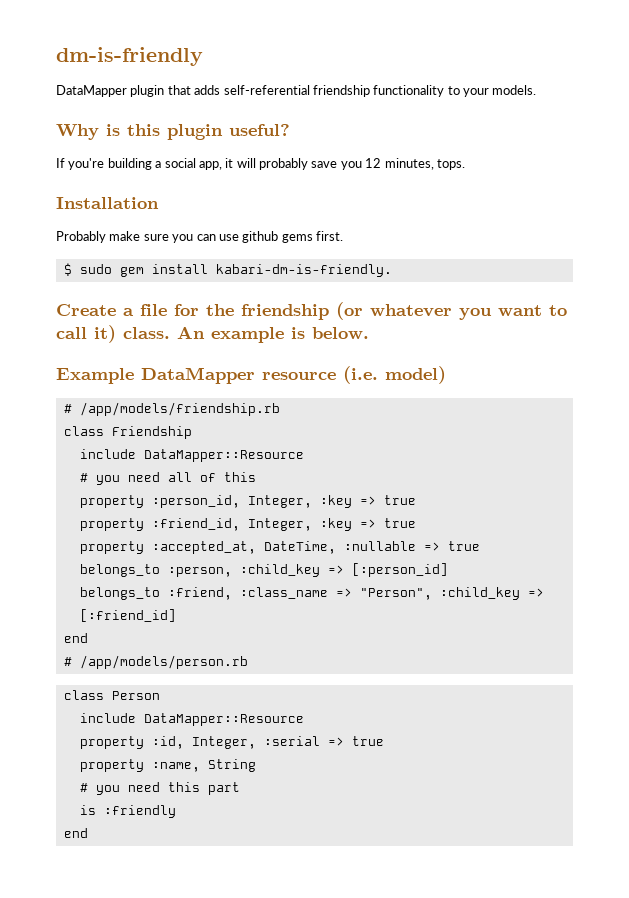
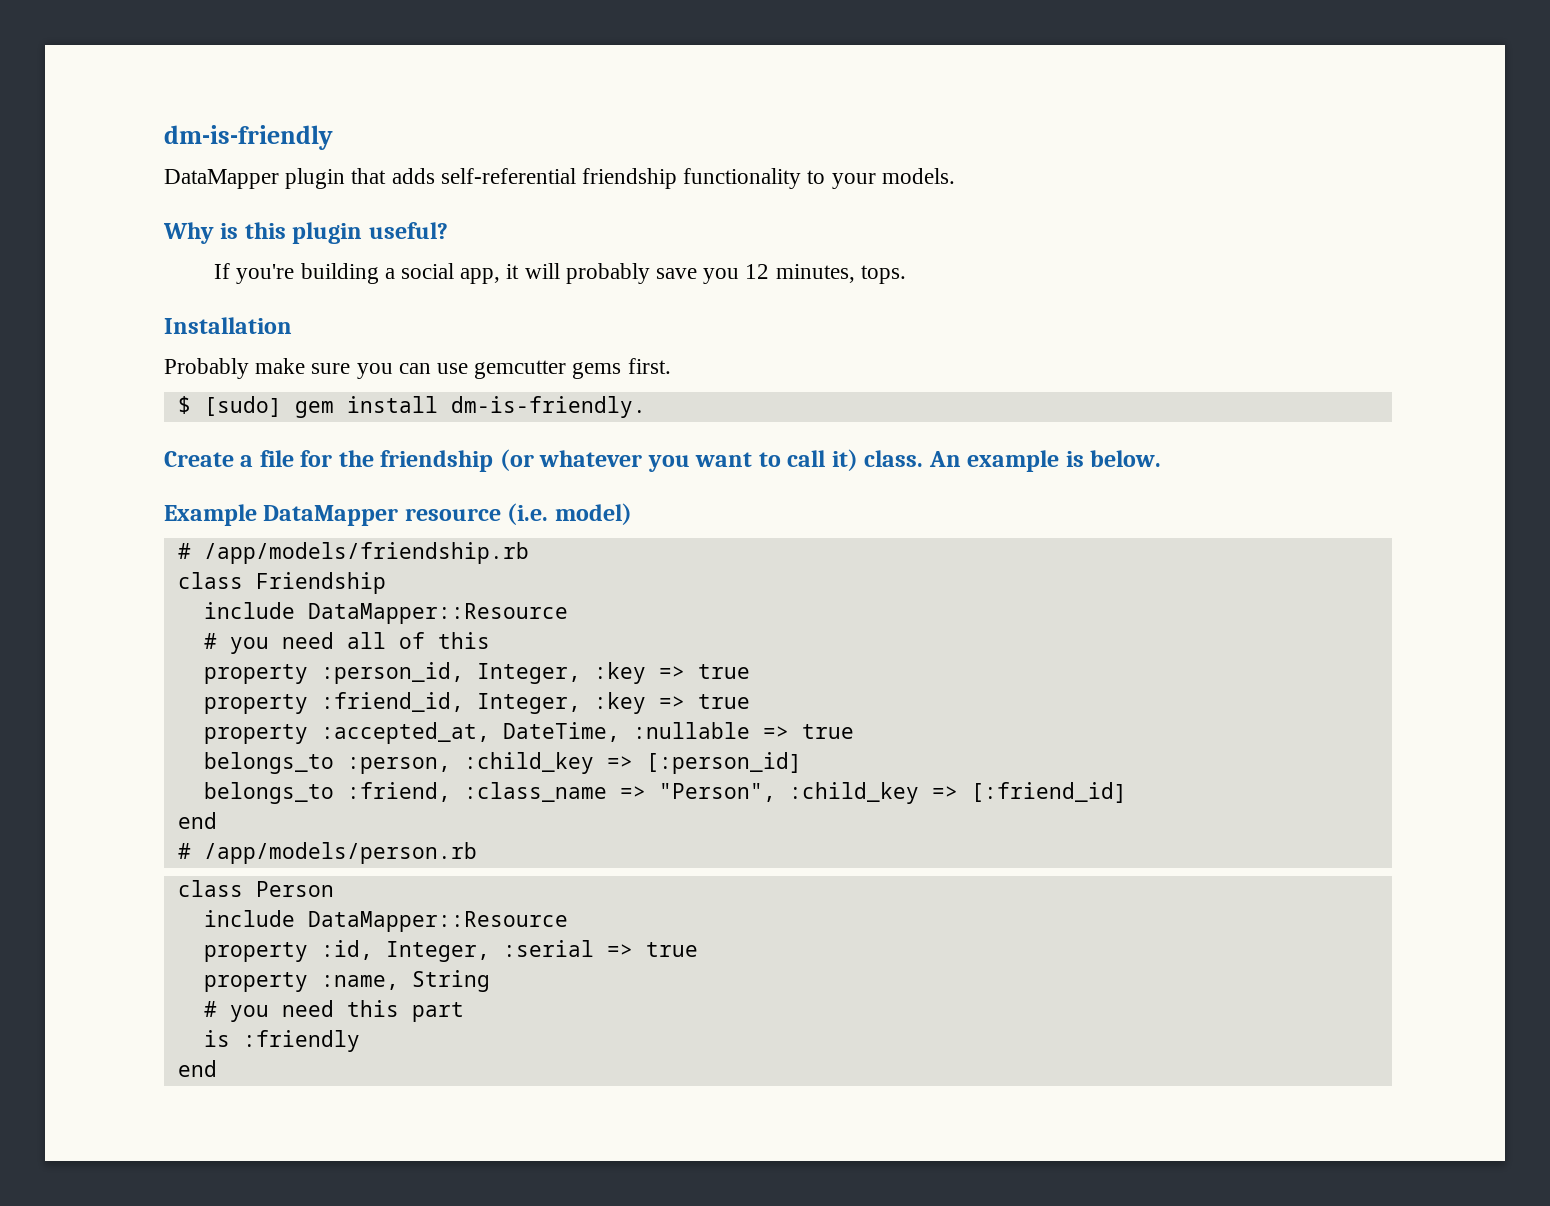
- Probably make sure you can use github gems first.
+ Probably make sure you can use gemcutter gems first.
- $ sudo gem install kabari-dm-is-friendly.
+ $ [sudo] gem install dm-is-friendly.

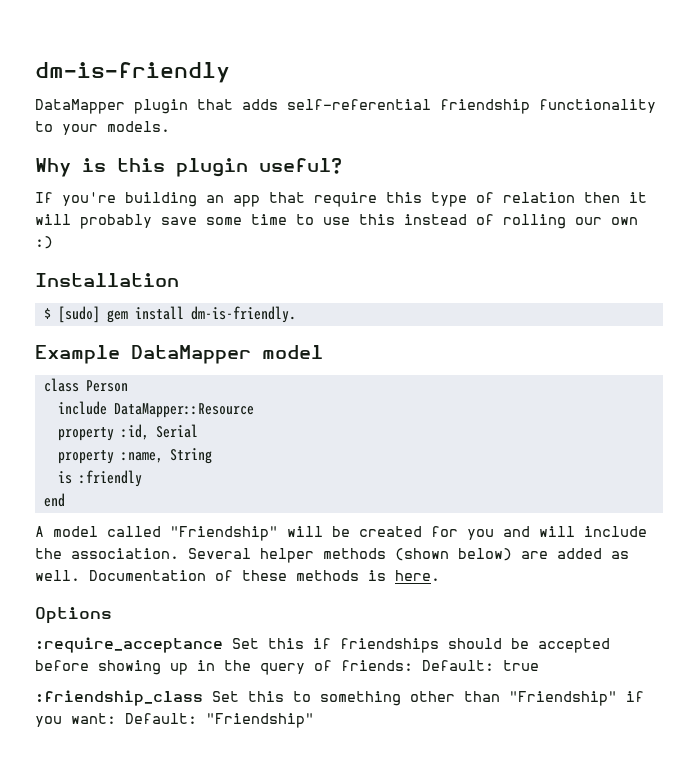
- If you're building a social app, it will probably save you 12 minutes, tops.
+ If you're building an app that require this type of relation then it will probably save some time to use this instead of rolling our own :)
  Installation
- Probably make sure you can use gemcutter gems first.
- Create a file for the friendship (or whatever you want to call it) class. An example is below.
- Example DataMapper resource (i.e. model)
- # /app/models/friendship.rb
- class Friendship
- include DataMapper::Resource
- # you need all of this
- property :person_id, Integer, :key => true
- property :friend_id, Integer, :key => true
- property :accepted_at, DateTime, :nullable => true
- belongs_to :person, :child_key => [:person_id]
- belongs_to :friend, :class_name => "Person", :child_key => [:friend_id]
- end
- # /app/models/person.rb
+ Example DataMapper model
- property :id, Integer, :serial => true
+ property :id, Serial
- # you need this part
  is :friendly
  end
+ A model called "Friendship" will be created for you and will include the association. Several helper methods (shown below) are added as well. Documentation of these methods is here.
+ Options
+ :require_acceptance Set this if friendships should be accepted before showing up in the query of friends: Default: true
+ :friendship_class Set this to something other than "Friendship" if you want: Default: "Friendship"

